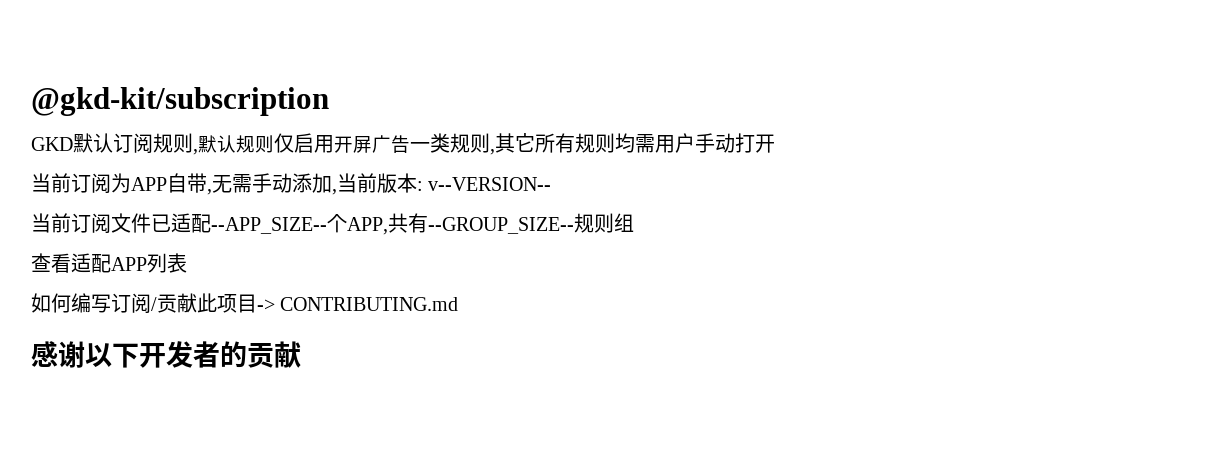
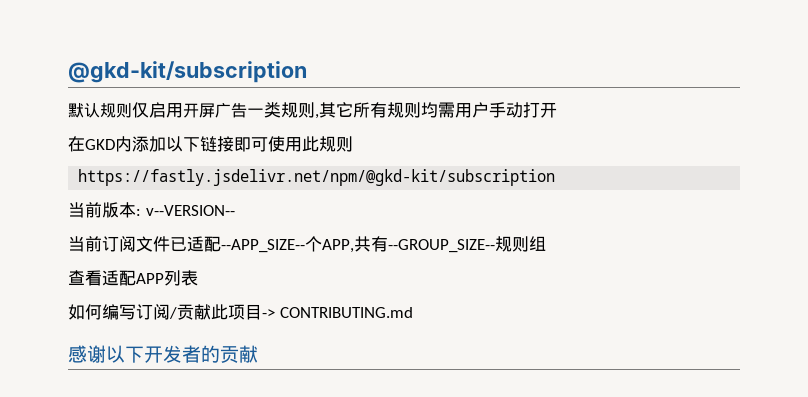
- GKD默认订阅规则,默认规则仅启用开屏广告一类规则,其它所有规则均需用户手动打开
+ 默认规则仅启用开屏广告一类规则,其它所有规则均需用户手动打开
- 当前订阅为APP自带,无需手动添加,当前版本: v--VERSION--
+ 在GKD内添加以下链接即可使用此规则
+ https://fastly.jsdelivr.net/npm/@gkd-kit/subscription
+ 当前版本: v--VERSION--

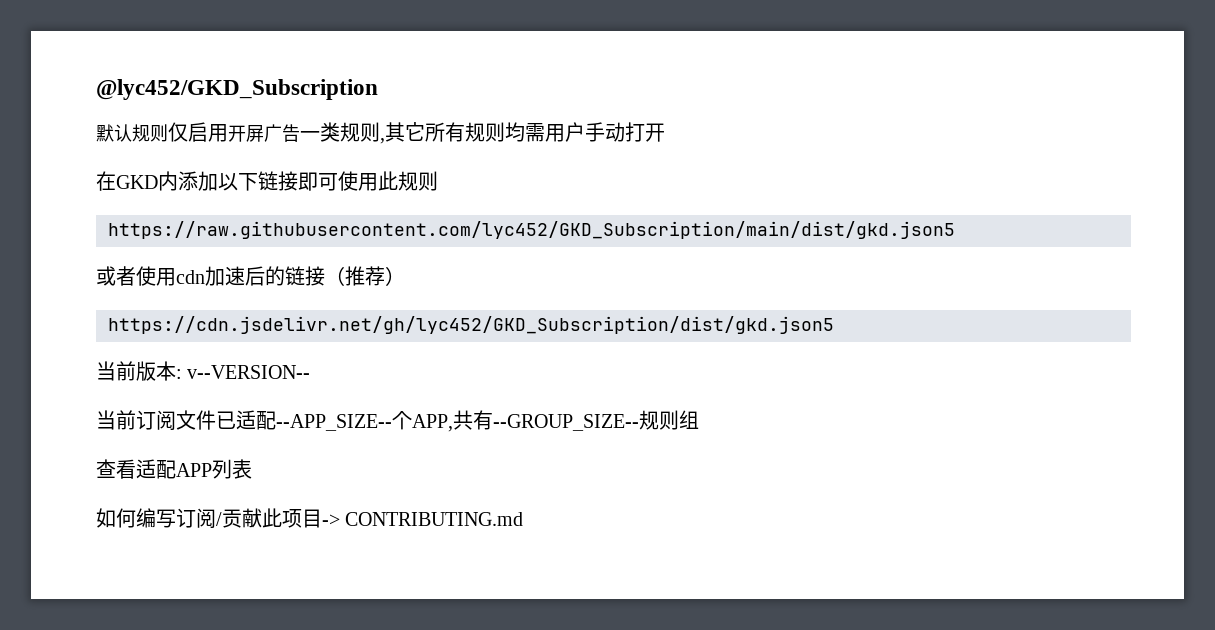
- @gkd-kit/subscription
+ @lyc452/GKD_Subscription
- https://fastly.jsdelivr.net/npm/@gkd-kit/subscription
+ https://raw.githubusercontent.com/lyc452/GKD_Subscription/main/dist/gkd.json5
+ 或者使用cdn加速后的链接（推荐）
+ https://cdn.jsdelivr.net/gh/lyc452/GKD_Subscription/dist/gkd.json5
- 感谢以下开发者的贡献

